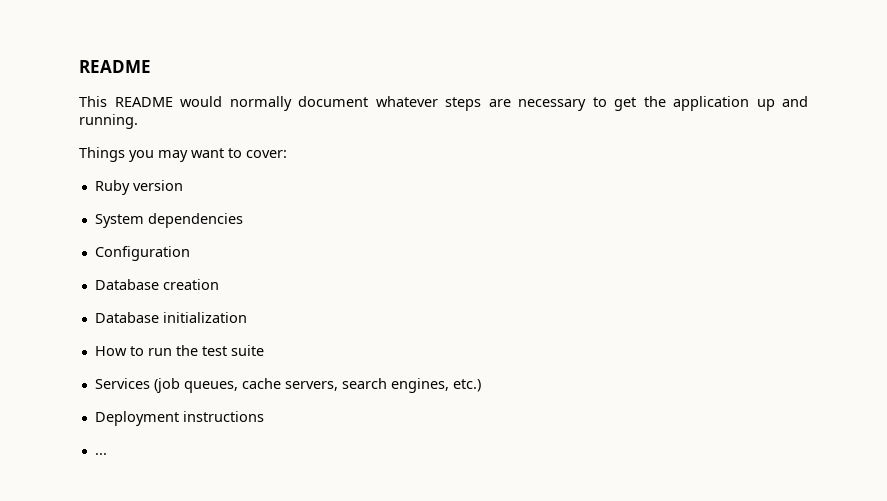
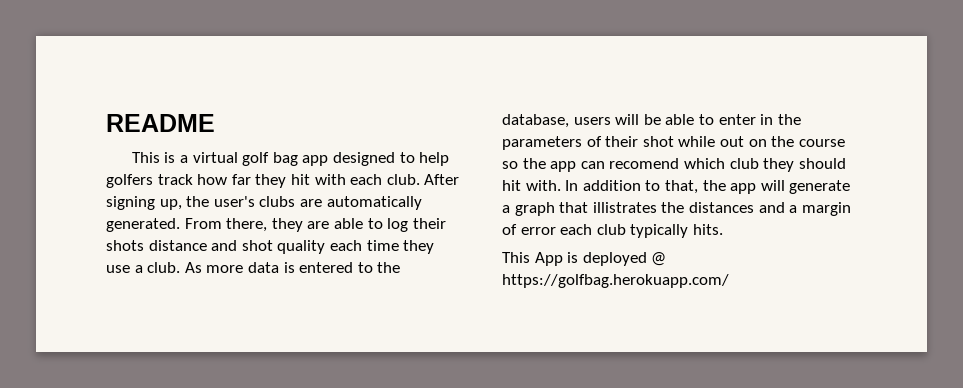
- This README would normally document whatever steps are necessary to get the application up and running.
- Things you may want to cover:
- Ruby version
- System dependencies
- Configuration
- Database creation
- Database initialization
- How to run the test suite
- Services (job queues, cache servers, search engines, etc.)
- Deployment instructions
- ...
+ This is a virtual golf bag app designed to help golfers track how far they hit with each club. After signing up, the user's clubs are automatically generated. From there, they are able to log their shots distance and shot quality each time they use a club. As more data is entered to the database, users will be able to enter in the parameters of their shot while out on the course so the app can recomend which club they should hit with. In addition to that, the app will generate a graph that illistrates the distances and a margin of error each club typically hits.
+ This App is deployed @ https://golfbag.herokuapp.com/

